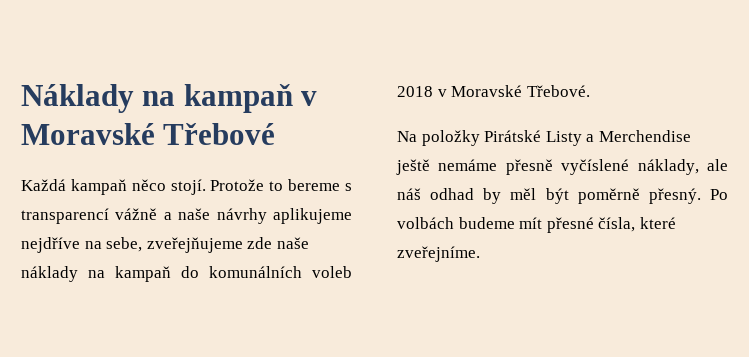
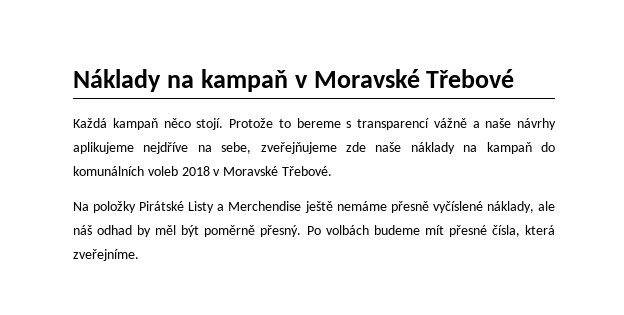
- Po volbách budeme mít přesné čísla, které zveřejníme.
+ Po volbách budeme mít přesné čísla, která zveřejníme.

